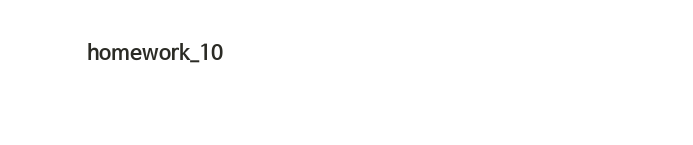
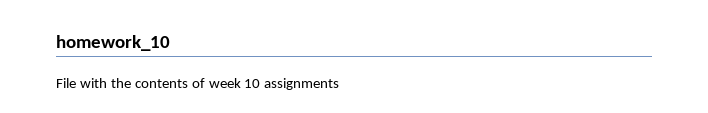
+ File with the contents of week 10 assignments

